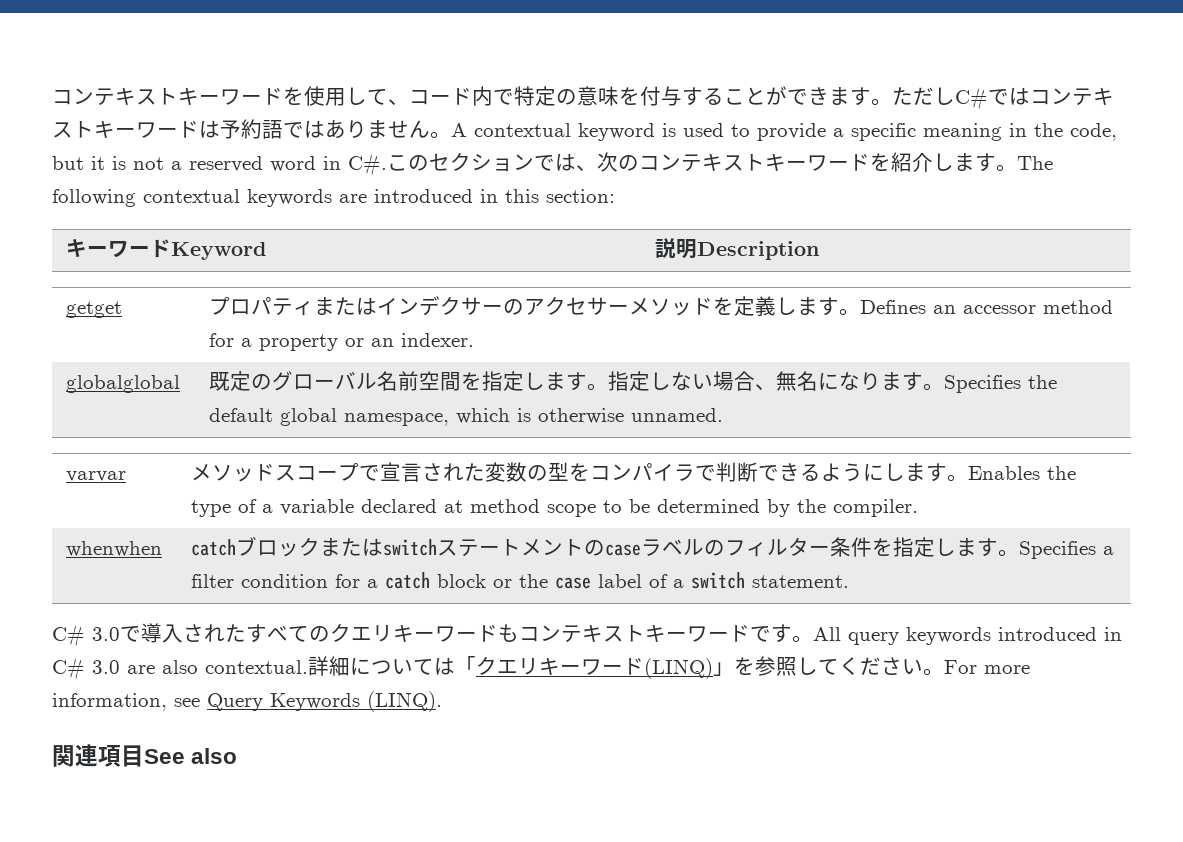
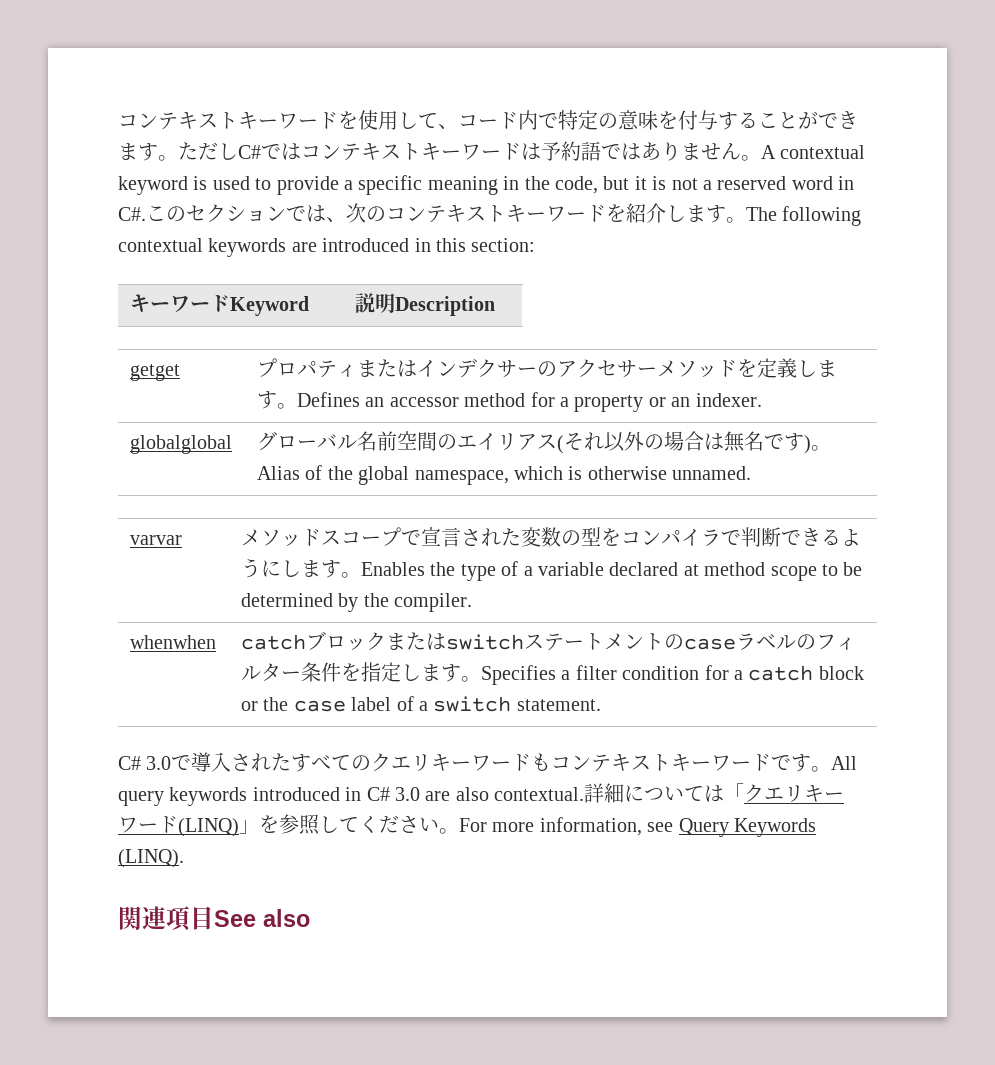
- globalglobal | 既定のグローバル名前空間を指定します。指定しない場合、無名になります。Specifies the default global namespace, which is otherwise unnamed.
+ globalglobal | グローバル名前空間のエイリアス(それ以外の場合は無名です)。Alias of the global namespace, which is otherwise unnamed.

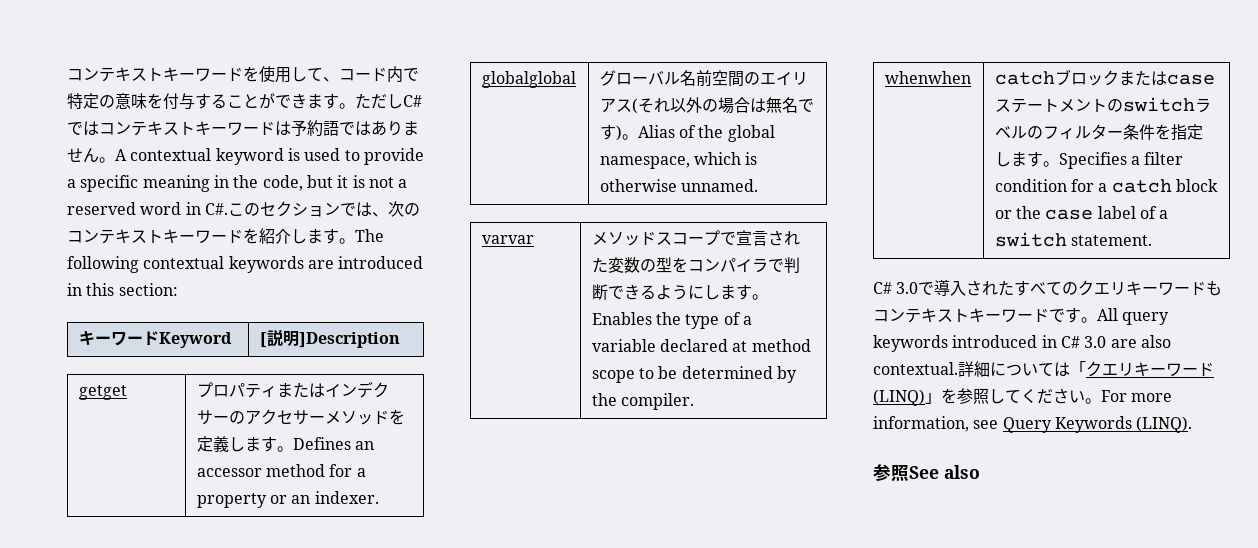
- キーワードKeyword | 説明Description
+ キーワードKeyword | [説明]Description
- whenwhen | catchブロックまたはswitchステートメントのcaseラベルのフィルター条件を指定します。Specifies a filter condition for a catch block or the case label of a switch statement.
+ whenwhen | catchブロックまたはcaseステートメントのswitchラベルのフィルター条件を指定します。Specifies a filter condition for a catch block or the case label of a switch statement.
- 関連項目See also
+ 参照See also

